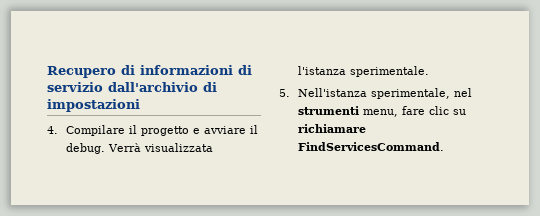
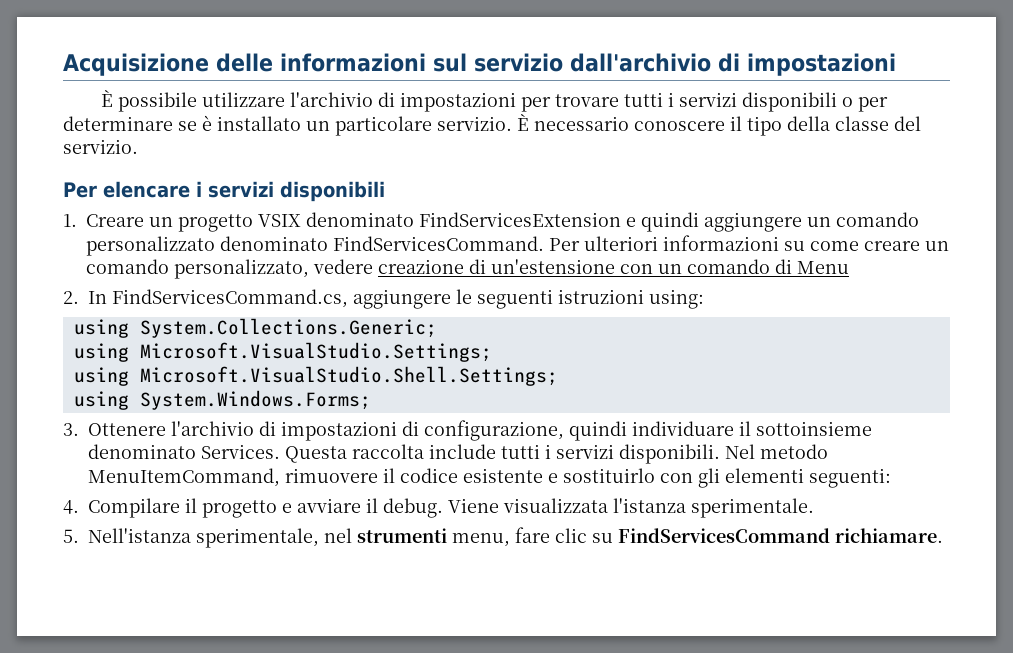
- Recupero di informazioni di servizio dall'archivio di impostazioni
+ Acquisizione delle informazioni sul servizio dall'archivio di impostazioni
+ È possibile utilizzare l'archivio di impostazioni per trovare tutti i servizi disponibili o per determinare se è installato un particolare servizio. È necessario conoscere il tipo della classe del servizio.
+ Per elencare i servizi disponibili
+ 1. Creare un progetto VSIX denominato FindServicesExtension e quindi aggiungere un comando personalizzato denominato FindServicesCommand. Per ulteriori informazioni su come creare un comando personalizzato, vedere creazione di un'estensione con un comando di Menu
+ 2. In FindServicesCommand.cs, aggiungere le seguenti istruzioni using:
+ using System.Collections.Generic;
+ using Microsoft.VisualStudio.Settings;
+ using Microsoft.VisualStudio.Shell.Settings;
+ using System.Windows.Forms;
+ 3. Ottenere l'archivio di impostazioni di configurazione, quindi individuare il sottoinsieme denominato Services. Questa raccolta include tutti i servizi disponibili. Nel metodo MenuItemCommand, rimuovere il codice esistente e sostituirlo con gli elementi seguenti:
- Verrà visualizzata l'istanza sperimentale.
+ Viene visualizzata l'istanza sperimentale.
- 5. Nell'istanza sperimentale, nel strumenti menu, fare clic su richiamare FindServicesCommand.
+ 5. Nell'istanza sperimentale, nel strumenti menu, fare clic su FindServicesCommand richiamare.

